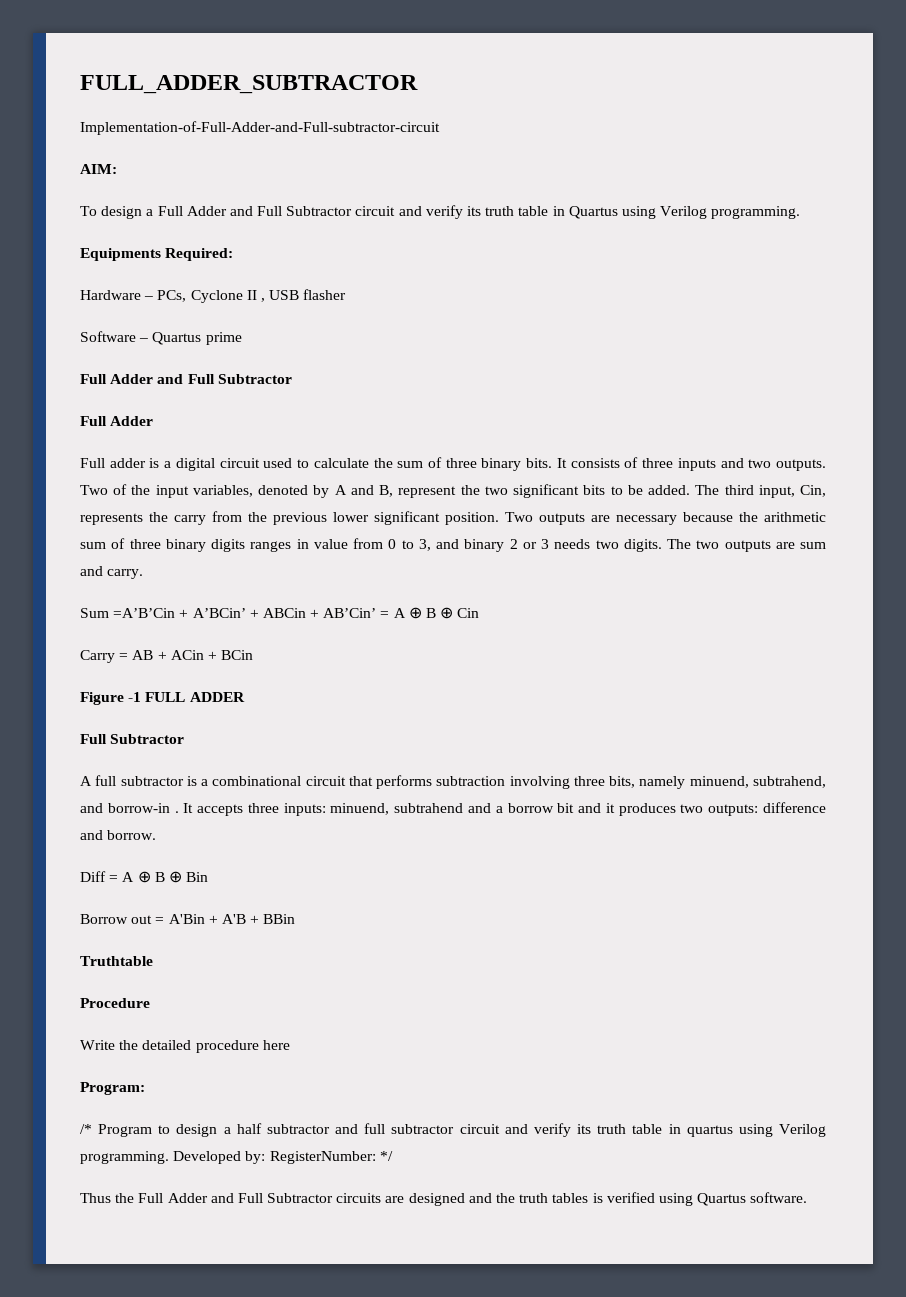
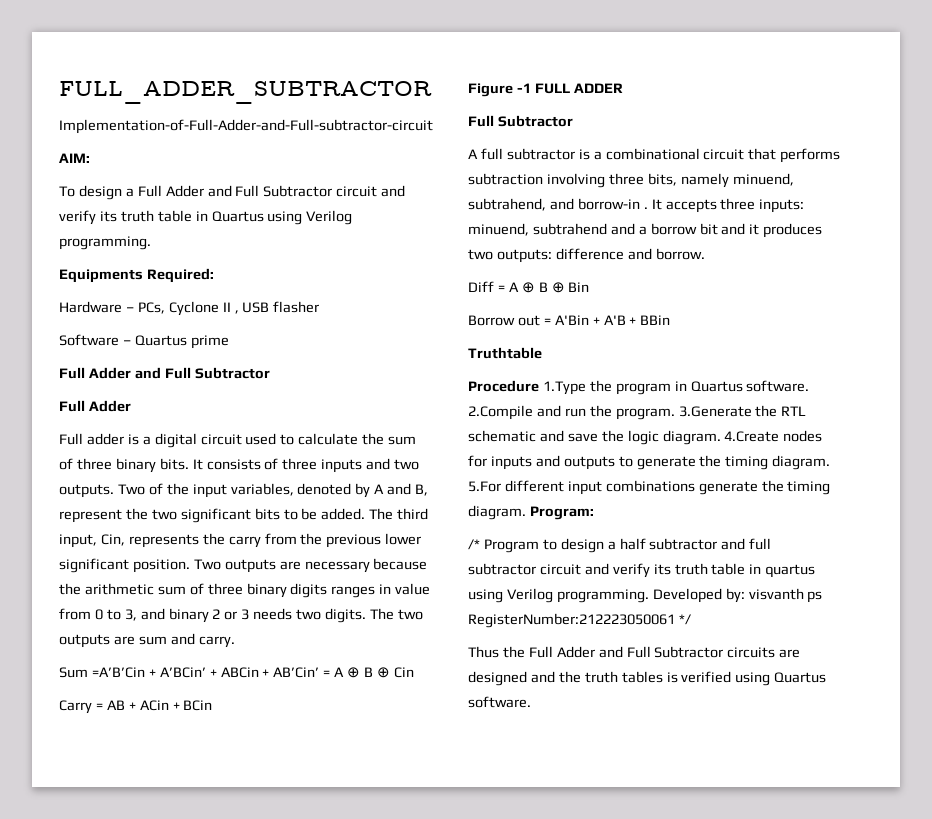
- Procedure
- Write the detailed procedure here
- Program:
+ Procedure 1.Type the program in Quartus software. 2.Compile and run the program. 3.Generate the RTL schematic and save the logic diagram. 4.Create nodes for inputs and outputs to generate the timing diagram. 5.For different input combinations generate the timing diagram. Program:
- Developed by: RegisterNumber: */
+ Developed by: visvanth ps RegisterNumber:212223050061 */

